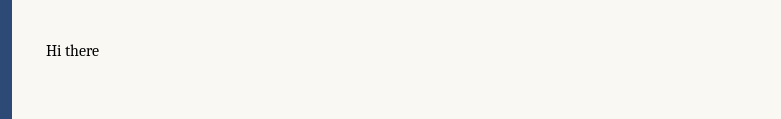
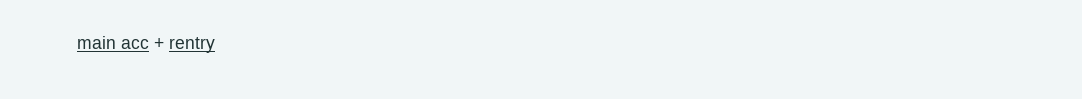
- Hi there
+ main acc + rentry

